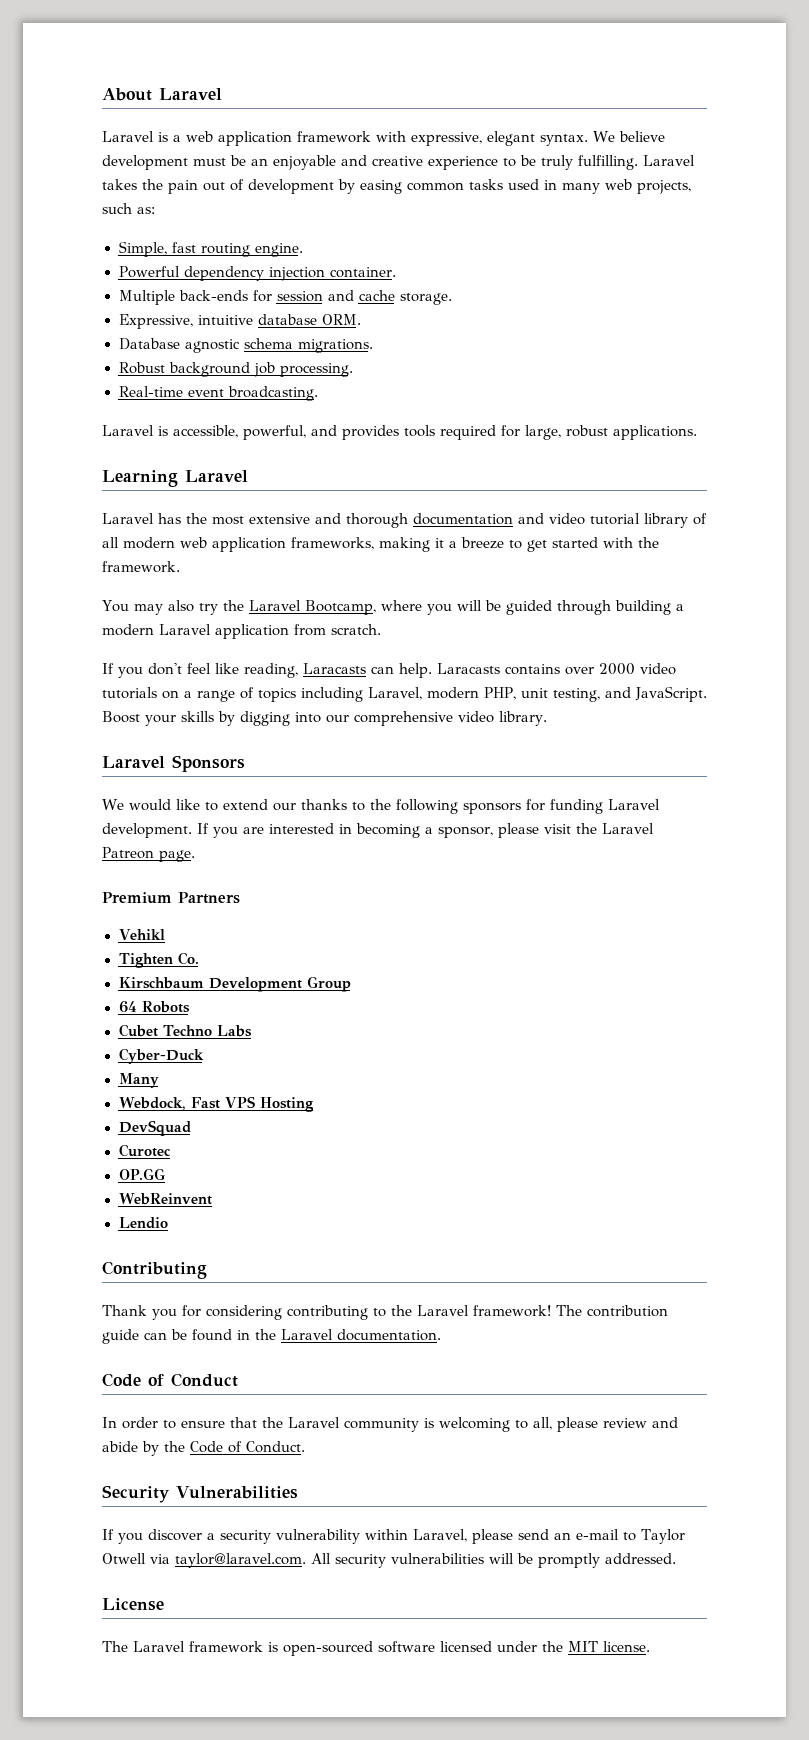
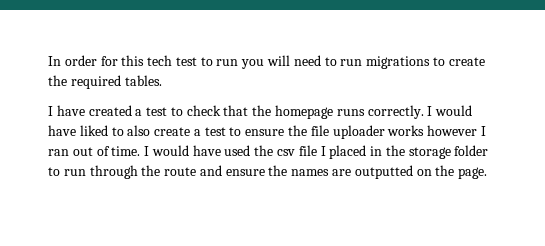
- About Laravel
- Laravel is a web application framework with expressive, elegant syntax. We believe development must be an enjoyable and creative experience to be truly fulfilling. Laravel takes the pain out of development by easing common tasks used in many web projects, such as:
- Simple, fast routing engine.
- Powerful dependency injection container.
- Multiple back-ends for session and cache storage.
- Expressive, intuitive database ORM.
- Database agnostic schema migrations.
- Robust background job processing.
- Real-time event broadcasting.
- Laravel is accessible, powerful, and provides tools required for large, robust applications.
- Learning Laravel
- Laravel has the most extensive and thorough documentation and video tutorial library of all modern web application frameworks, making it a breeze to get started with the framework.
- You may also try the Laravel Bootcamp, where you will be guided through building a modern Laravel application from scratch.
- If you don't feel like reading, Laracasts can help. Laracasts contains over 2000 video tutorials on a range of topics including Laravel, modern PHP, unit testing, and JavaScript. Boost your skills by digging into our comprehensive video library.
- Laravel Sponsors
- We would like to extend our thanks to the following sponsors for funding Laravel development. If you are interested in becoming a sponsor, please visit the Laravel Patreon page.
- Premium Partners
- Vehikl
- Tighten Co.
- Kirschbaum Development Group
- 64 Robots
- Cubet Techno Labs
- Cyber-Duck
- Many
- Webdock, Fast VPS Hosting
- DevSquad
- Curotec
- OP.GG
- WebReinvent
- Lendio
- Contributing
- Thank you for considering contributing to the Laravel framework! The contribution guide can be found in the Laravel documentation.
- Code of Conduct
- In order to ensure that the Laravel community is welcoming to all, please review and abide by the Code of Conduct.
- Security Vulnerabilities
- If you discover a security vulnerability within Laravel, please send an e-mail to Taylor Otwell via taylor@laravel.com. All security vulnerabilities will be promptly addressed.
- License
- The Laravel framework is open-sourced software licensed under the MIT license.
+ In order for this tech test to run you will need to run migrations to create the required tables.
+ I have created a test to check that the homepage runs correctly. I would have liked to also create a test to ensure the file uploader works however I ran out of time. I would have used the csv file I placed in the storage folder to run through the route and ensure the names are outputted on the page.

